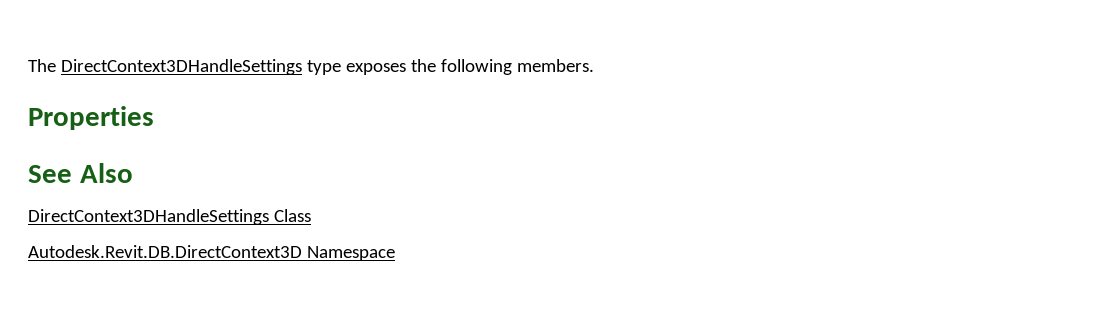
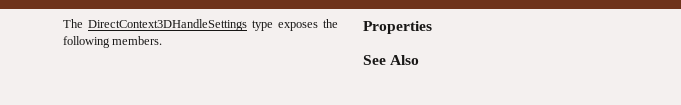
- DirectContext3DHandleSettings Class
- Autodesk.Revit.DB.DirectContext3D Namespace

